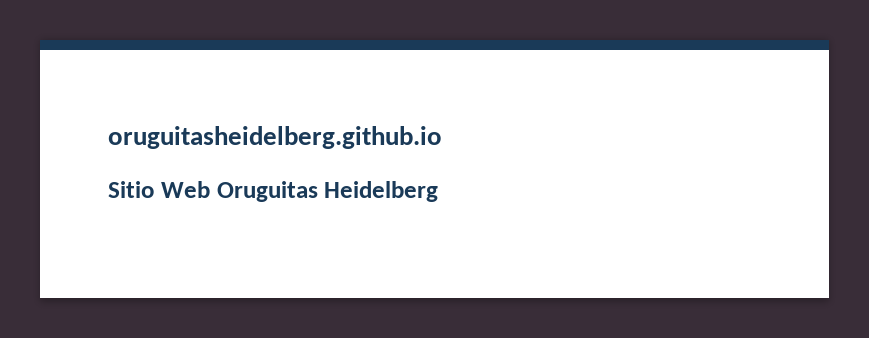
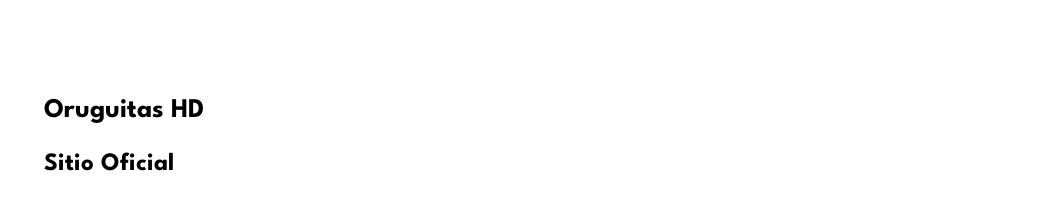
- oruguitasheidelberg.github.io
+ Oruguitas HD
- Sitio Web Oruguitas Heidelberg
+ Sitio Oficial

